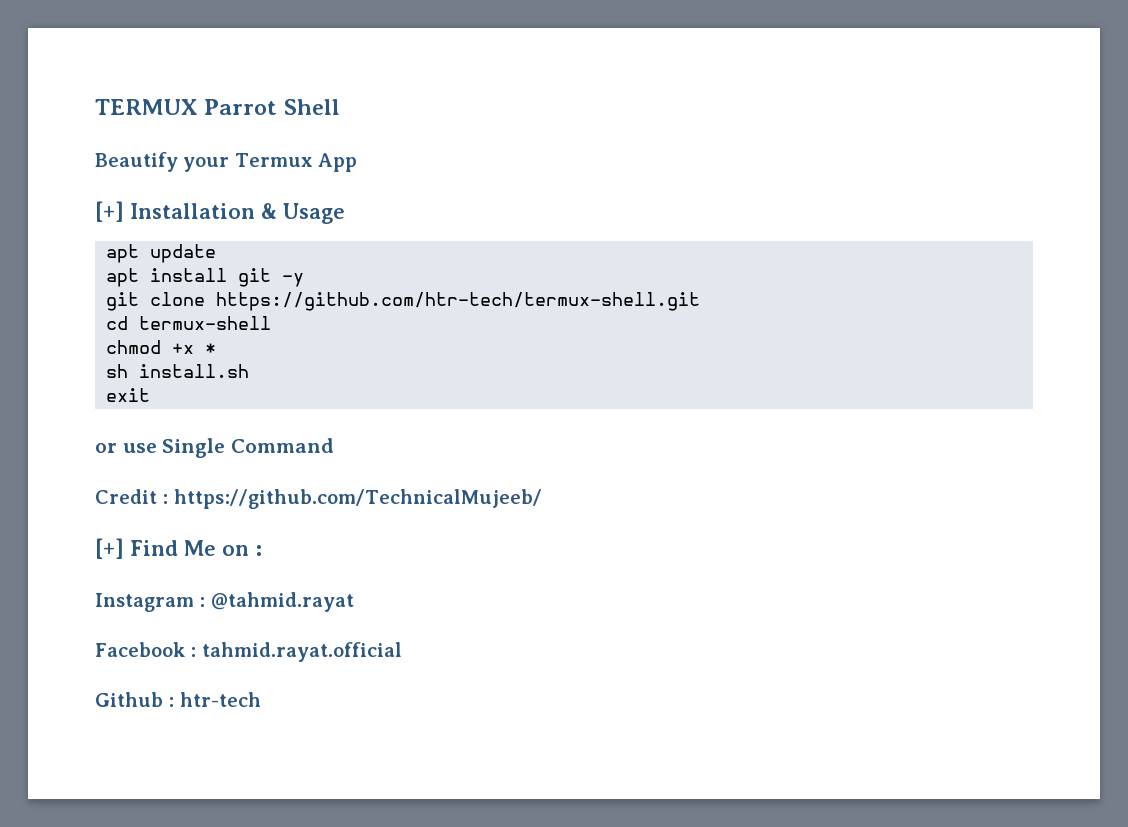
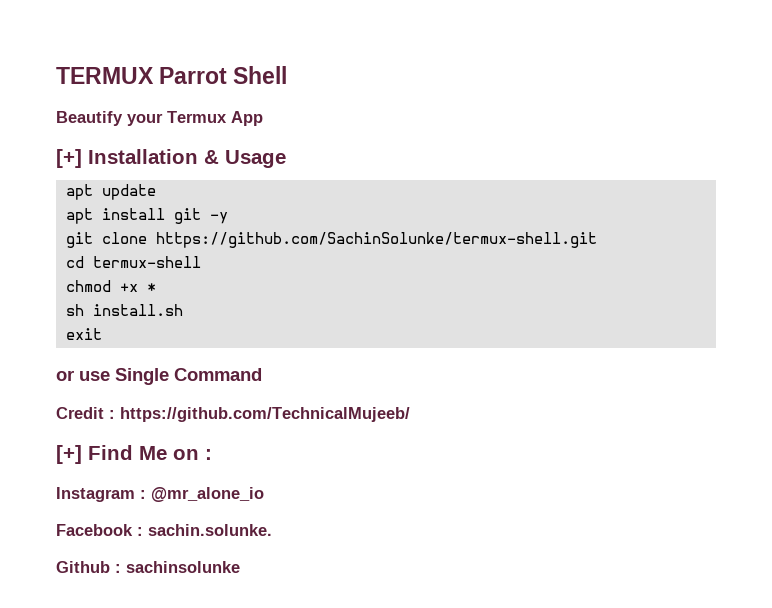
- git clone https://github.com/htr-tech/termux-shell.git
+ git clone https://github.com/SachinSolunke/termux-shell.git
- Instagram : @tahmid.rayat
+ Instagram : @mr_alone_io
- Facebook : tahmid.rayat.official
+ Facebook : sachin.solunke.
- Github : htr-tech
+ Github : sachinsolunke

